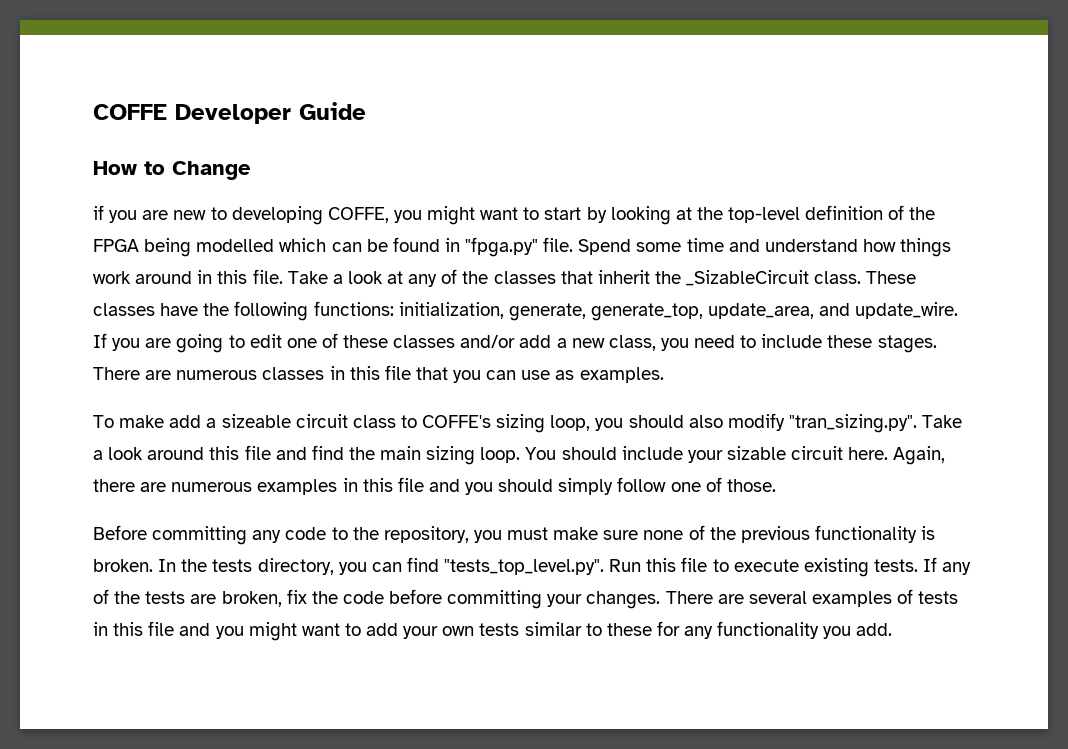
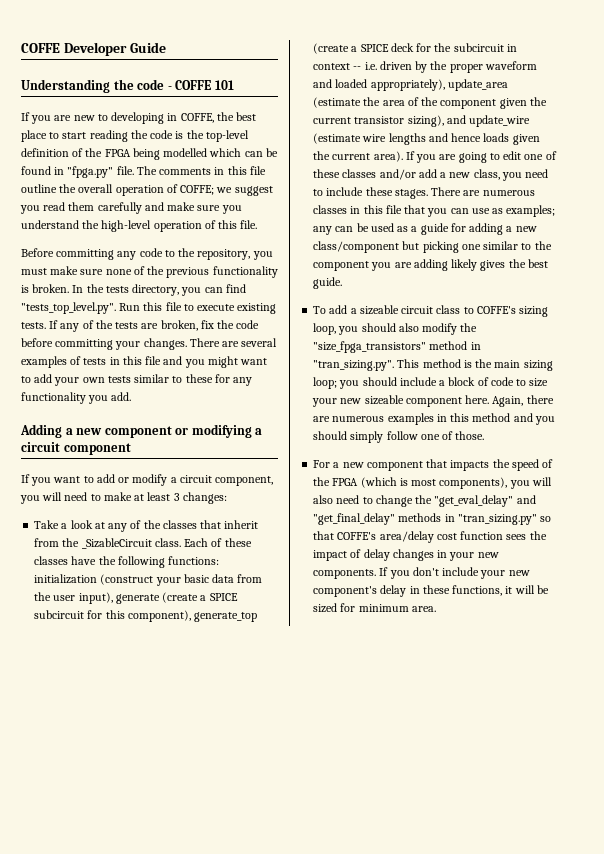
- How to Change
- if you are new to developing COFFE, you might want to start by looking at the top-level definition of the FPGA being modelled which can be found in "fpga.py" file.
+ Understanding the code - COFFE 101
+ If you are new to developing in COFFE, the best place to start reading the code is the top-level definition of the FPGA being modelled which can be found in "fpga.py" file.
- Spend some time and understand how things work around in this file. Take a look at any of the classes that inherit the _SizableCircuit class. These classes have the following functions: initialization, generate, generate_top, update_area, and update_wire. If you are going to edit one of these classes and/or add a new class, you need to include these stages. There are numerous classes in this file that you can use as examples.
- To make add a sizeable circuit class to COFFE's sizing loop, you should also modify "tran_sizing.py". Take a look around this file and find the main sizing loop. You should include your sizable circuit here. Again, there are numerous examples in this file and you should simply follow one of those.
+ The comments in this file outline the overall operation of COFFE; we suggest you read them carefully and make sure you understand the high-level operation of this file.
+ Adding a new component or modifying a circuit component
+ If you want to add or modify a circuit component, you will need to make at least 3 changes:
+ Take a look at any of the classes that inherit from the _SizableCircuit class. Each of these classes have the following functions: initialization (construct your basic data from the user input), generate (create a SPICE subcircuit for this component), generate_top (create a SPICE deck for the subcircuit in context -- i.e. driven by the proper waveform and loaded appropriately), update_area (estimate the area of the component given the current transistor sizing), and update_wire (estimate wire lengths and hence loads given the current area). If you are going to edit one of these classes and/or add a new class, you need to include these stages. There are numerous classes in this file that you can use as examples; any can be used as a guide for adding a new class/component but picking one similar to the component you are adding likely gives the best guide.
+ To add a sizeable circuit class to COFFE's sizing loop, you should also modify the "size_fpga_transistors" method in "tran_sizing.py". This method is the main sizing loop; you should include a block of code to size your new sizeable component here. Again, there are numerous examples in this method and you should simply follow one of those.
+ For a new component that impacts the speed of the FPGA (which is most components), you will also need to change the "get_eval_delay" and "get_final_delay" methods in "tran_sizing.py" so that COFFE's area/delay cost function sees the impact of delay changes in your new components. If you don't include your new component's delay in these functions, it will be sized for minimum area.

